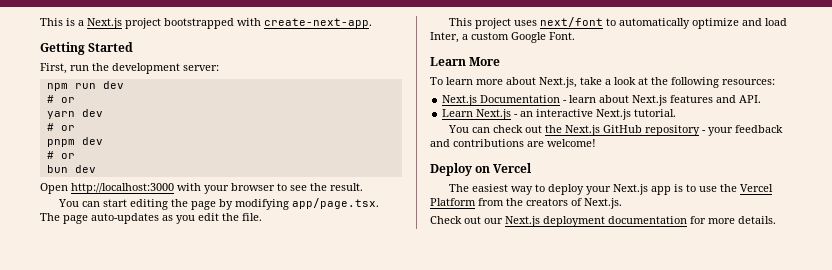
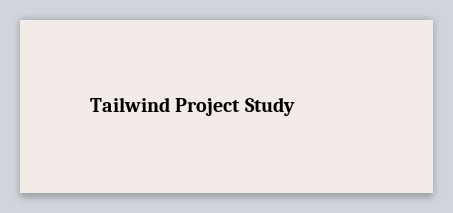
- This is a Next.js project bootstrapped with create-next-app.
- Getting Started
- First, run the development server:
- npm run dev
- # or
- yarn dev
- # or
- pnpm dev
- # or
- bun dev
- Open http://localhost:3000 with your browser to see the result.
- You can start editing the page by modifying app/page.tsx. The page auto-updates as you edit the file.
- This project uses next/font to automatically optimize and load Inter, a custom Google Font.
- Learn More
- To learn more about Next.js, take a look at the following resources:
- Next.js Documentation - learn about Next.js features and API.
- Learn Next.js - an interactive Next.js tutorial.
- You can check out the Next.js GitHub repository - your feedback and contributions are welcome!
- Deploy on Vercel
- The easiest way to deploy your Next.js app is to use the Vercel Platform from the creators of Next.js.
- Check out our Next.js deployment documentation for more details.
+ Tailwind Project Study

